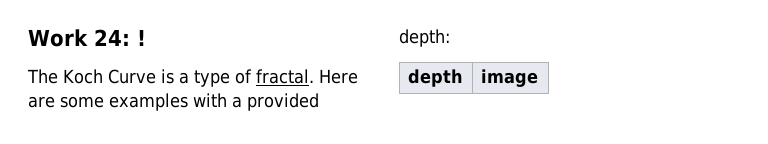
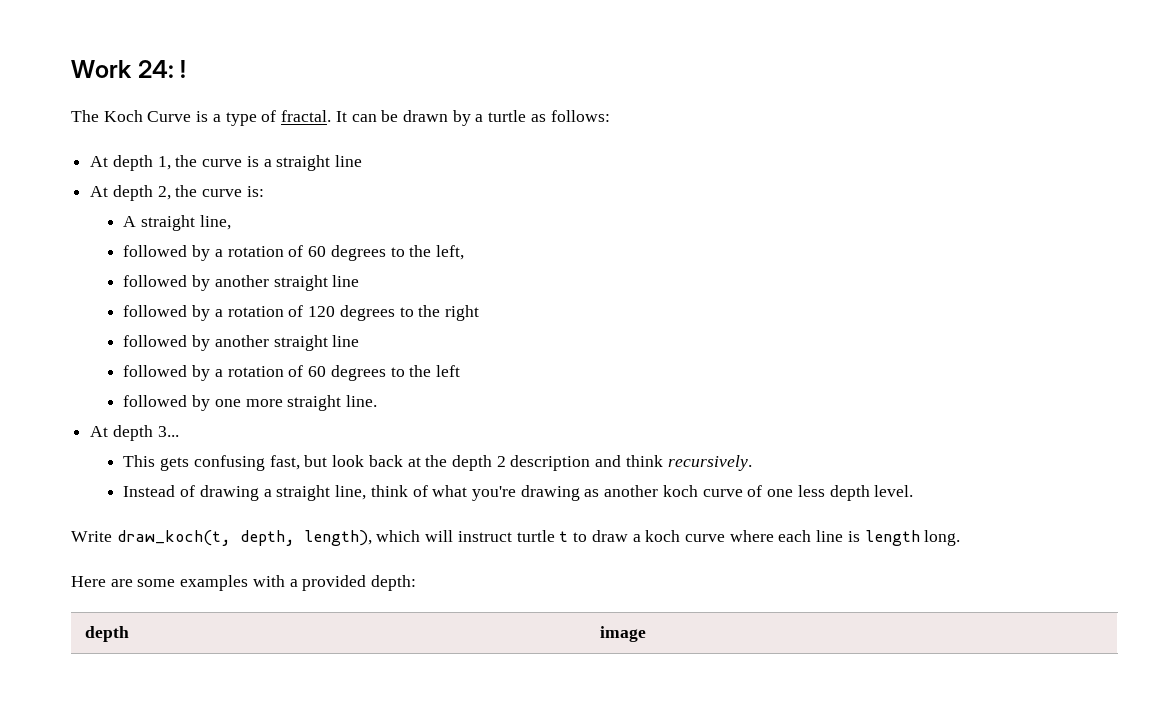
- The Koch Curve is a type of fractal. Here are some examples with a provided depth:
+ The Koch Curve is a type of fractal. It can be drawn by a turtle as follows:
+ At depth 1, the curve is a straight line
+ At depth 2, the curve is:
+ A straight line,
+ followed by a rotation of 60 degrees to the left,
+ followed by another straight line
+ followed by a rotation of 120 degrees to the right
+ followed by another straight line
+ followed by a rotation of 60 degrees to the left
+ followed by one more straight line.
+ At depth 3...
+ This gets confusing fast, but look back at the depth 2 description and think recursively.
+ Instead of drawing a straight line, think of what you're drawing as another koch curve of one less depth level.
+ Write draw_koch(t, depth, length), which will instruct turtle t to draw a koch curve where each line is length long.
+ Here are some examples with a provided depth:

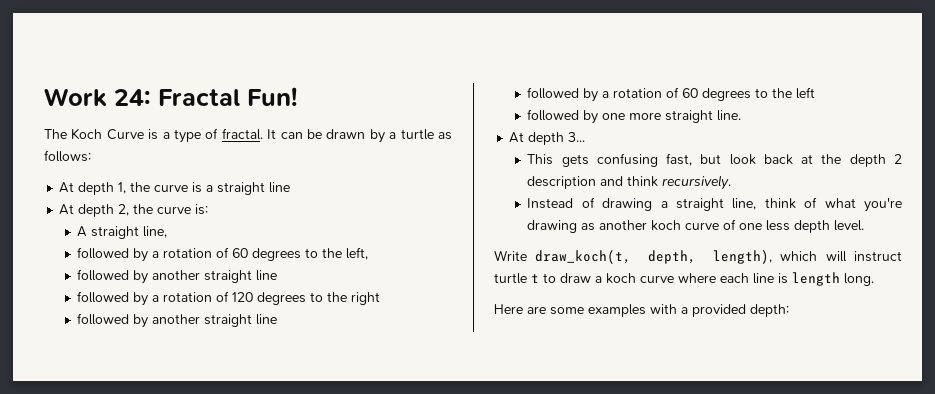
- Work 24: !
+ Work 24: Fractal Fun!
- depth | image

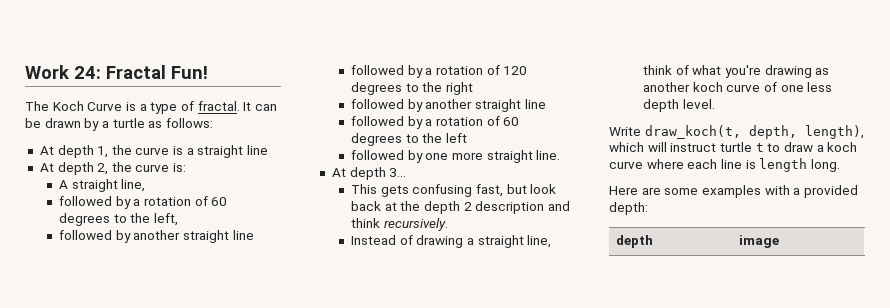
+ depth | image

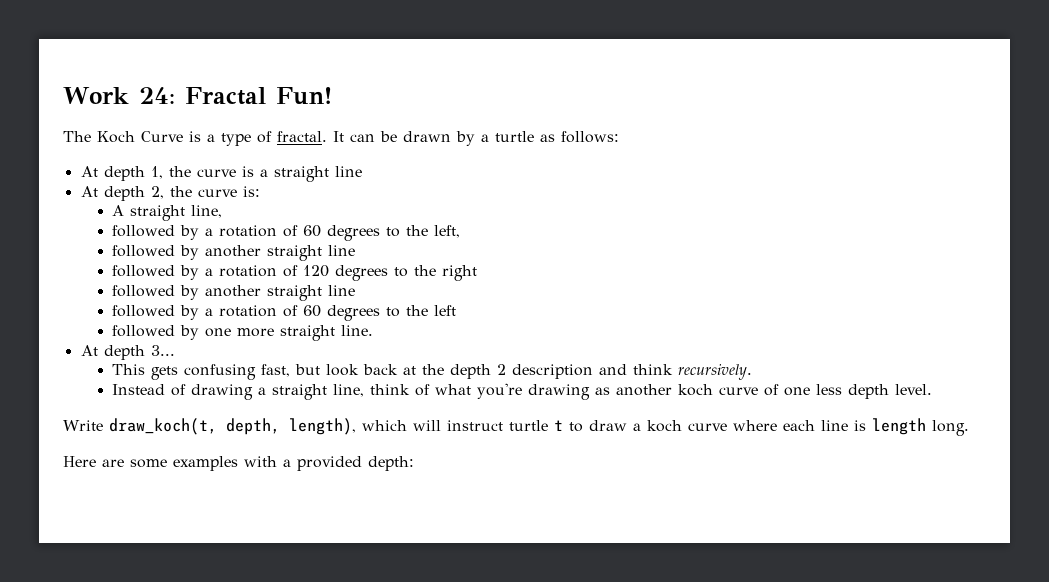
- depth | image

